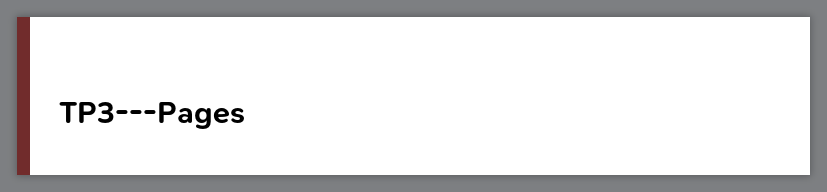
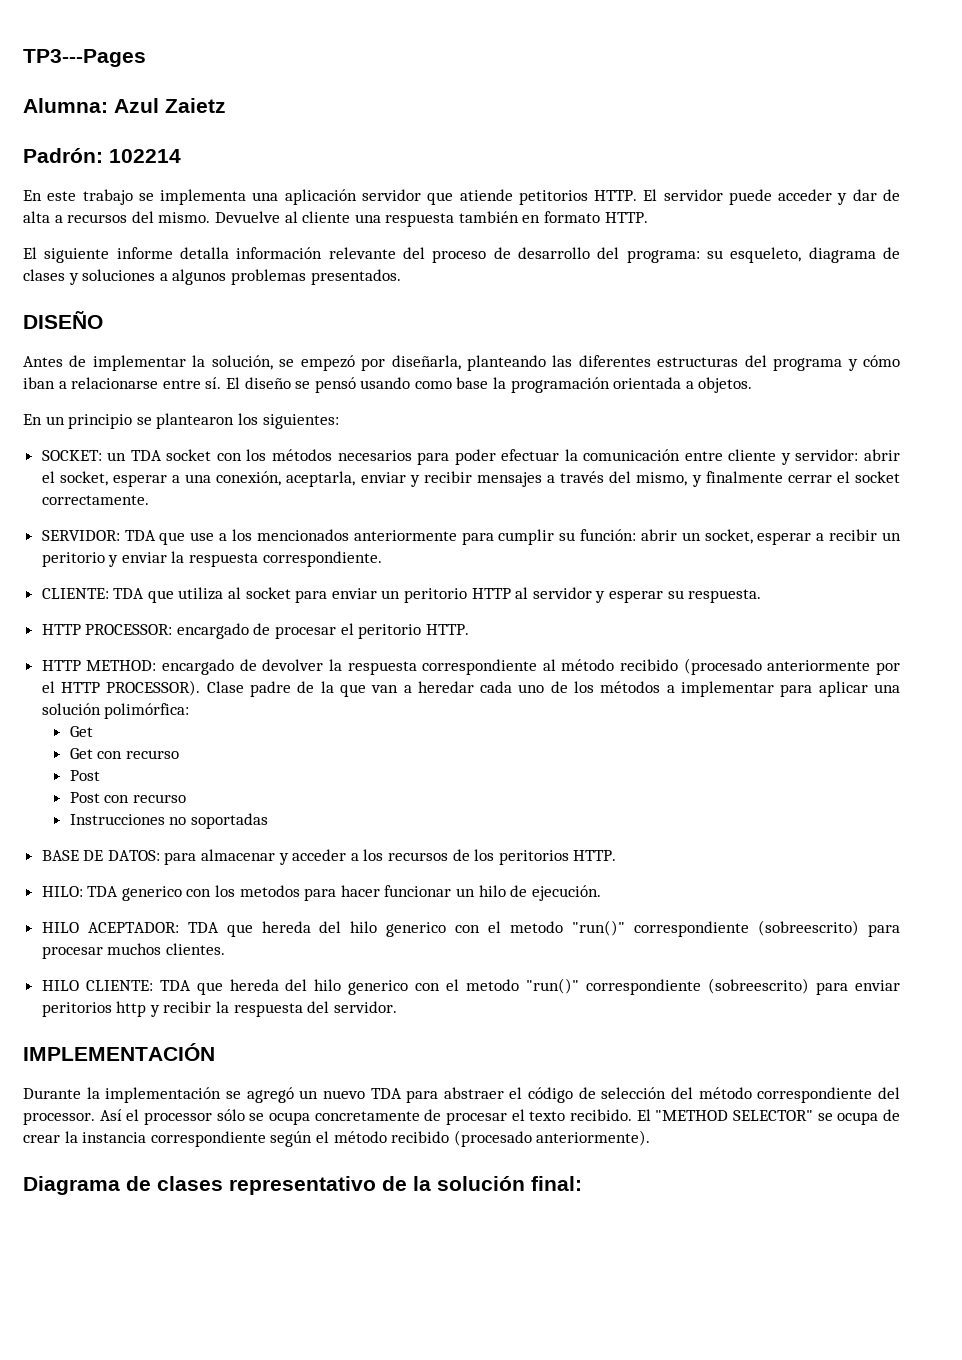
+ Alumna: Azul Zaietz
+ Padrón: 102214
+ En este trabajo se implementa una aplicación servidor que atiende petitorios HTTP. El servidor puede acceder y dar de alta a recursos del mismo. Devuelve al cliente una respuesta también en formato HTTP.
+ El siguiente informe detalla información relevante del proceso de desarrollo del programa: su esqueleto, diagrama de clases y soluciones a algunos problemas presentados.
+ DISEÑO
+ Antes de implementar la solución, se empezó por diseñarla, planteando las diferentes estructuras del programa y cómo iban a relacionarse entre sí. El diseño se pensó usando como base la programación orientada a objetos.
+ En un principio se plantearon los siguientes:
+ SOCKET: un TDA socket con los métodos necesarios para poder efectuar la comunicación entre cliente y servidor: abrir el socket, esperar a una conexión, aceptarla, enviar y recibir mensajes a través del mismo, y finalmente cerrar el socket correctamente.
+ SERVIDOR: TDA que use a los mencionados anteriormente para cumplir su función: abrir un socket, esperar a recibir un peritorio y enviar la respuesta correspondiente.
+ CLIENTE: TDA que utiliza al socket para enviar un peritorio HTTP al servidor y esperar su respuesta.
+ HTTP PROCESSOR: encargado de procesar el peritorio HTTP.
+ HTTP METHOD: encargado de devolver la respuesta correspondiente al método recibido (procesado anteriormente por el HTTP PROCESSOR). Clase padre de la que van a heredar cada uno de los métodos a implementar para aplicar una solución polimórfica:
+ Get
+ Get con recurso
+ Post
+ Post con recurso
+ Instrucciones no soportadas
+ BASE DE DATOS: para almacenar y acceder a los recursos de los peritorios HTTP.
+ HILO: TDA generico con los metodos para hacer funcionar un hilo de ejecución.
+ HILO ACEPTADOR: TDA que hereda del hilo generico con el metodo "run()" correspondiente (sobreescrito) para procesar muchos clientes.
+ HILO CLIENTE: TDA que hereda del hilo generico con el metodo "run()" correspondiente (sobreescrito) para enviar peritorios http y recibir la respuesta del servidor.
+ IMPLEMENTACIÓN
+ Durante la implementación se agregó un nuevo TDA para abstraer el código de selección del método correspondiente del processor. Así el processor sólo se ocupa concretamente de procesar el texto recibido. El "METHOD SELECTOR" se ocupa de crear la instancia correspondiente según el método recibido (procesado anteriormente).
+ Diagrama de clases representativo de la solución final:

